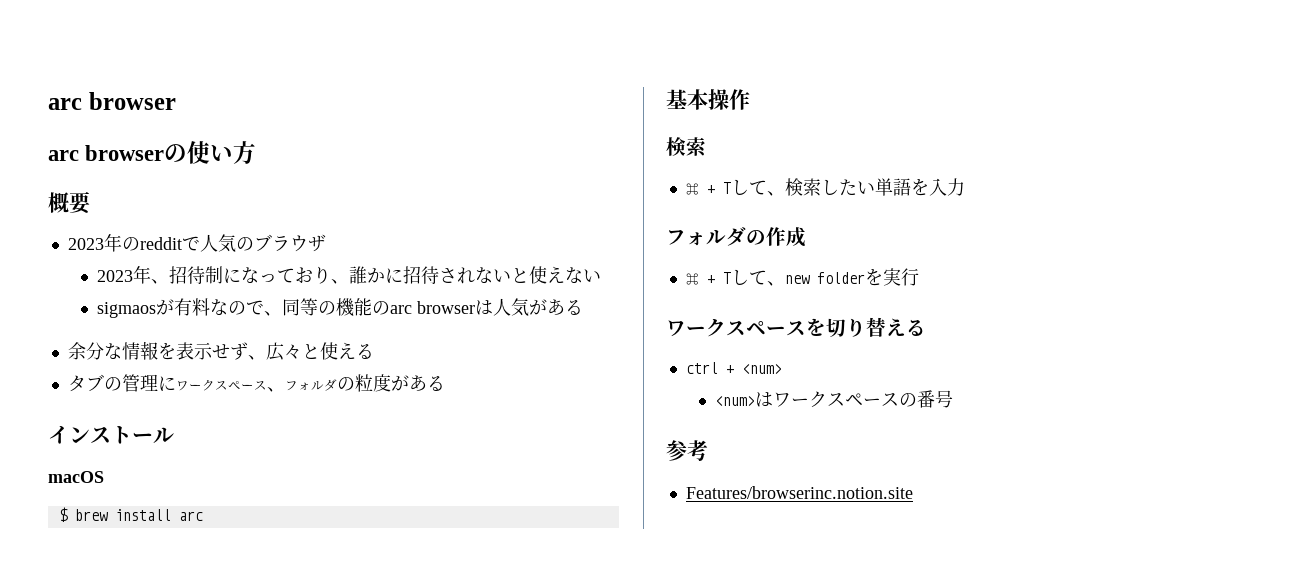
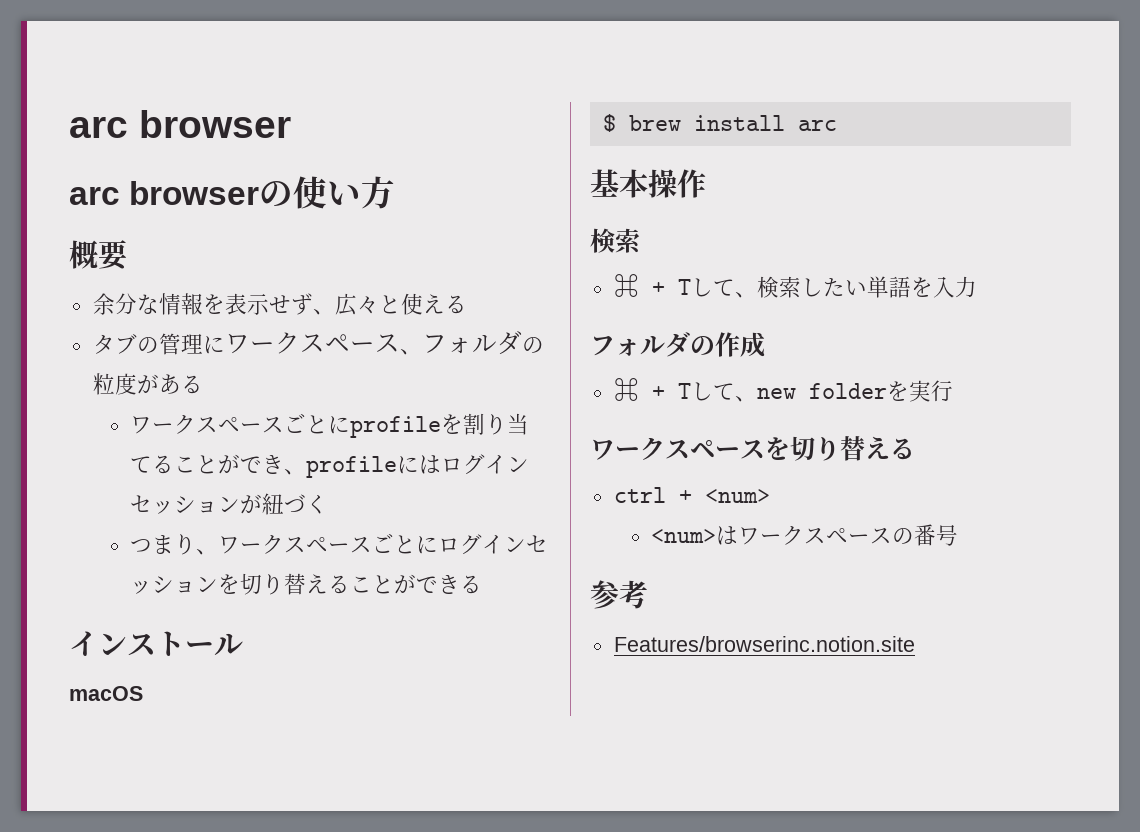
- 2023年のredditで人気のブラウザ
- 2023年、招待制になっており、誰かに招待されないと使えない
- sigmaosが有料なので、同等の機能のarc browserは人気がある
+ ワークスペースごとにprofileを割り当てることができ、profileにはログインセッションが紐づく
+ つまり、ワークスペースごとにログインセッションを切り替えることができる

